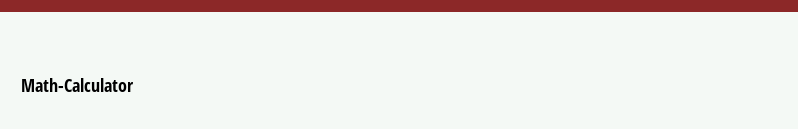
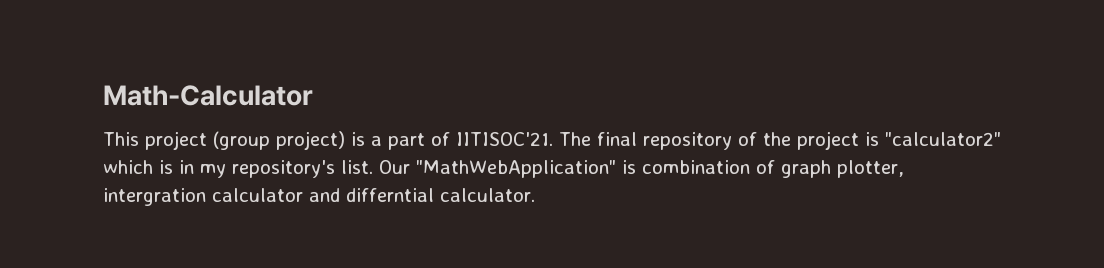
+ This project (group project) is a part of IITISOC'21. The final repository of the project is "calculator2" which is in my repository's list. Our "MathWebApplication" is combination of graph plotter, intergration calculator and differntial calculator.

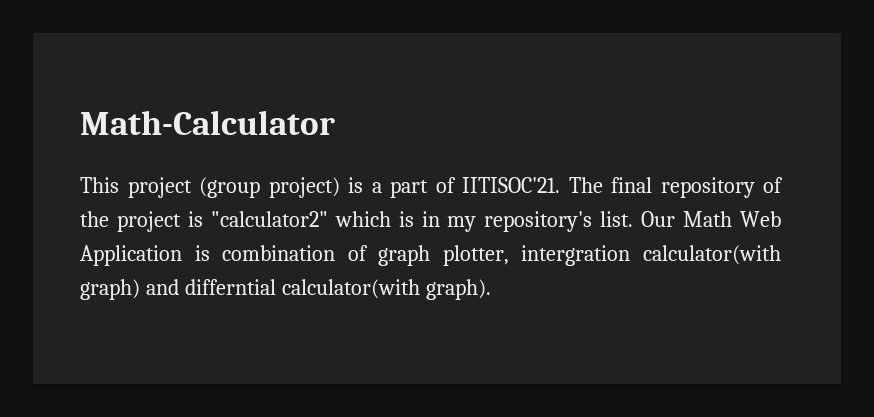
- Our "MathWebApplication" is combination of graph plotter, intergration calculator and differntial calculator.
+ Our Math Web Application is combination of graph plotter, intergration calculator(with graph) and differntial calculator(with graph).

